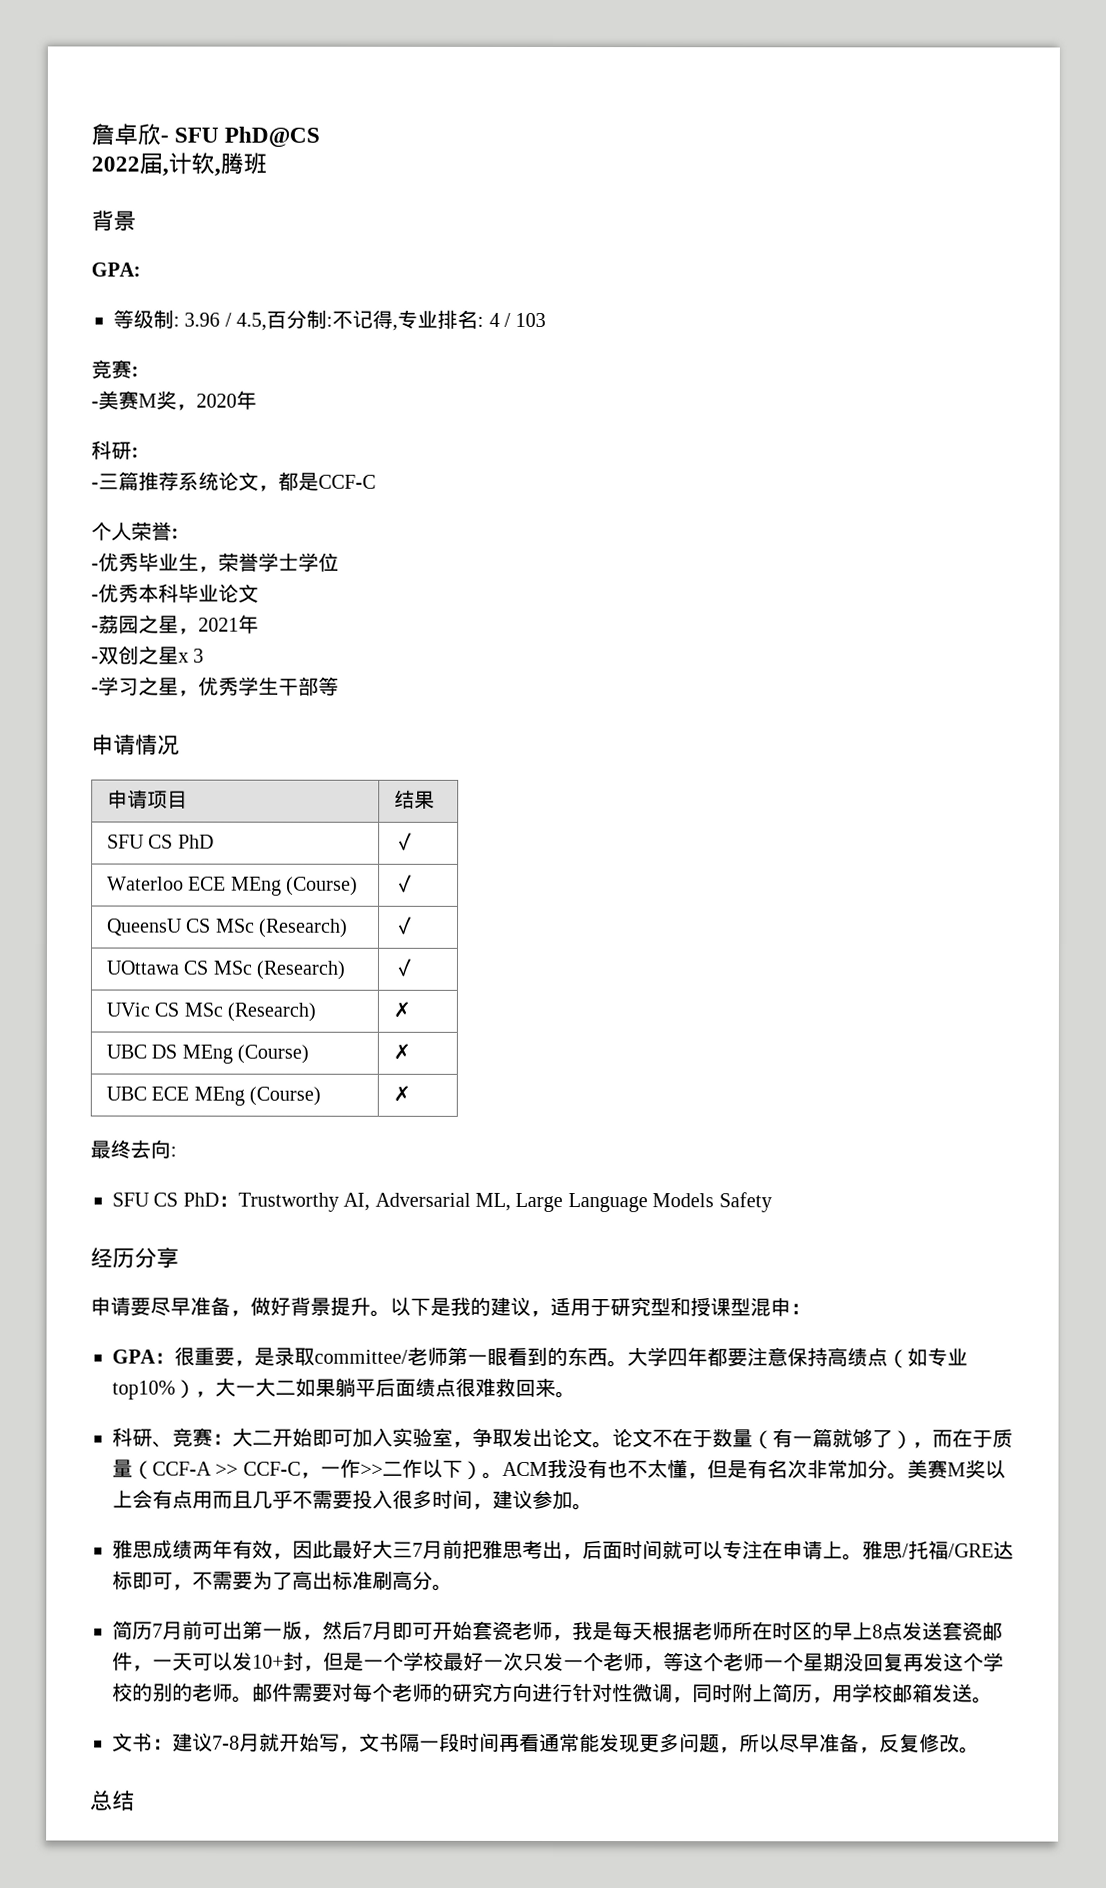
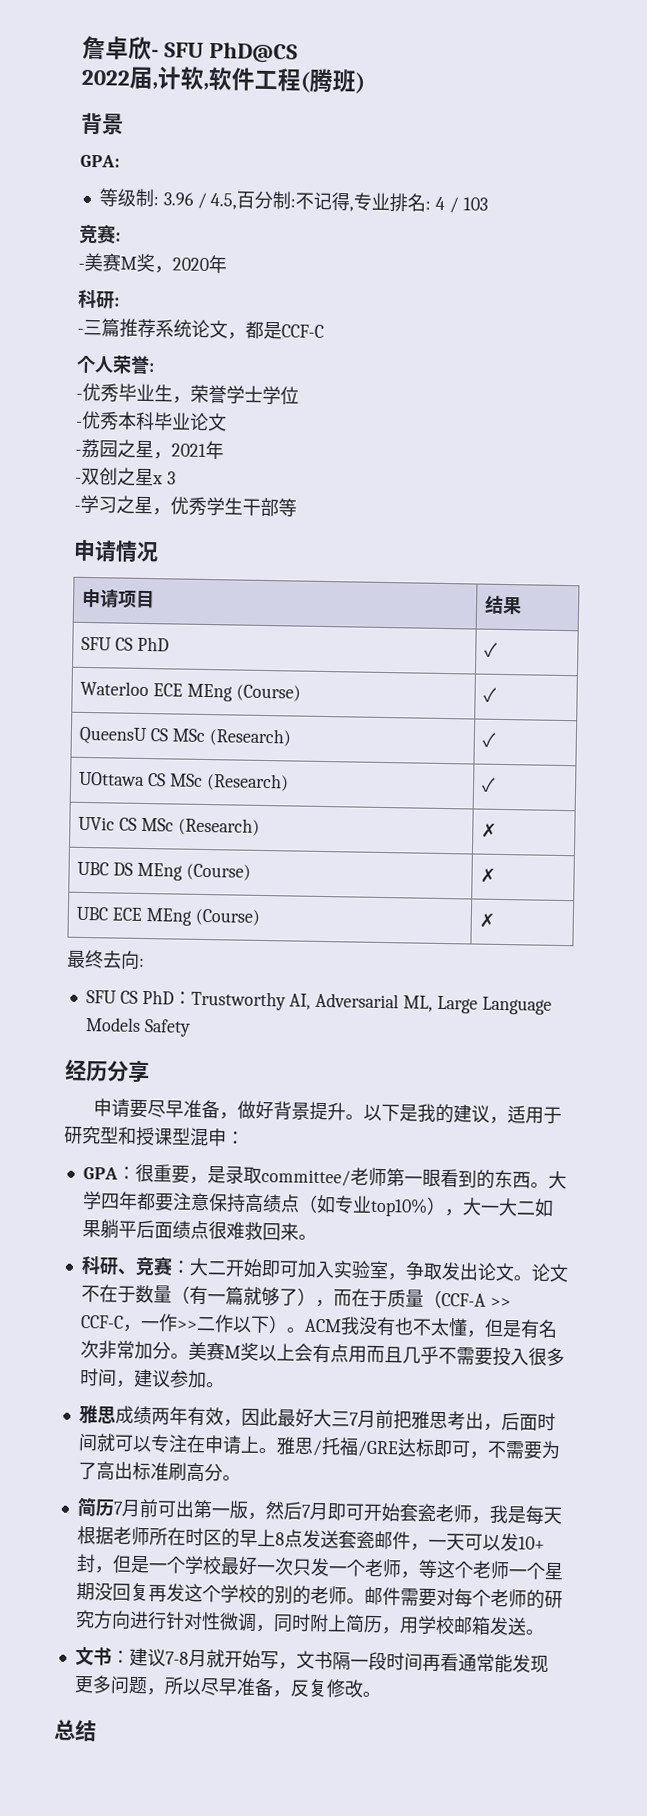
- 2022届,计软,腾班
+ 2022届,计软,软件工程(腾班)

